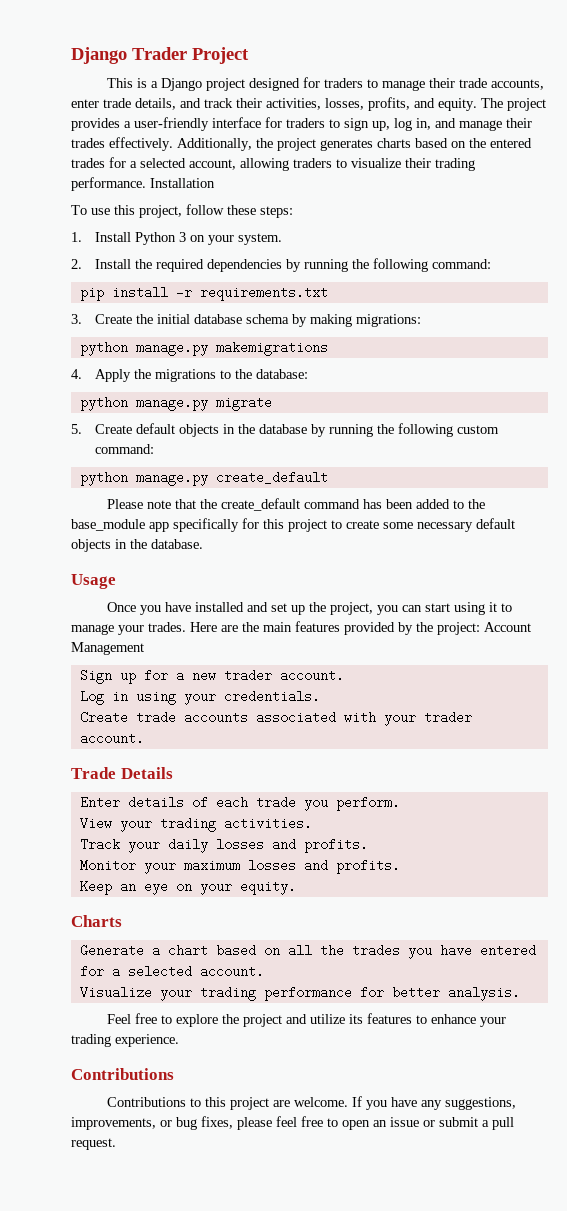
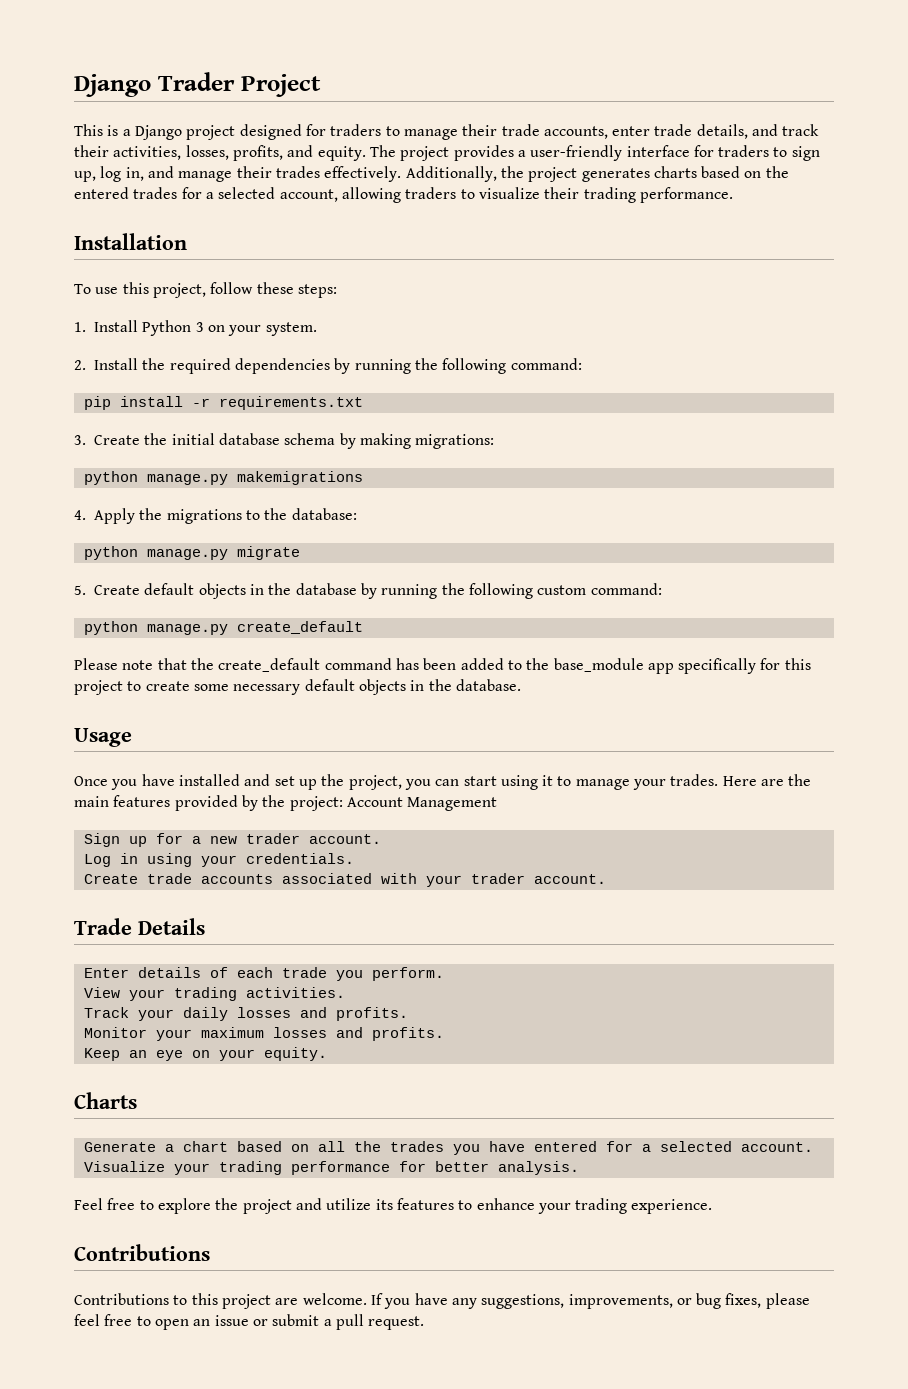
- Additionally, the project generates charts based on the entered trades for a selected account, allowing traders to visualize their trading performance. Installation
+ Additionally, the project generates charts based on the entered trades for a selected account, allowing traders to visualize their trading performance.
+ Installation

